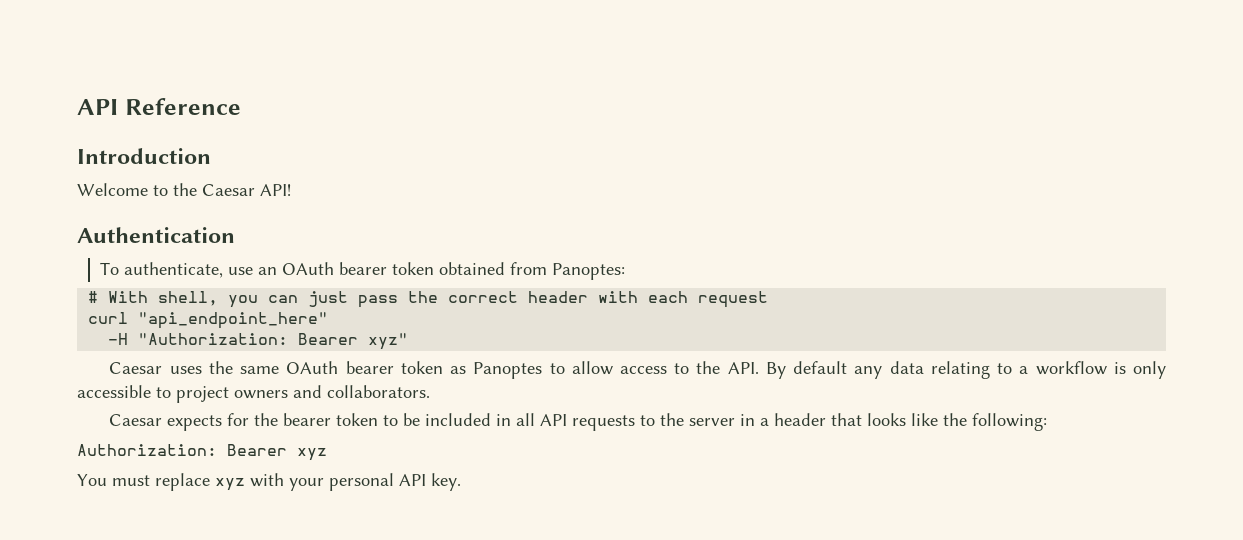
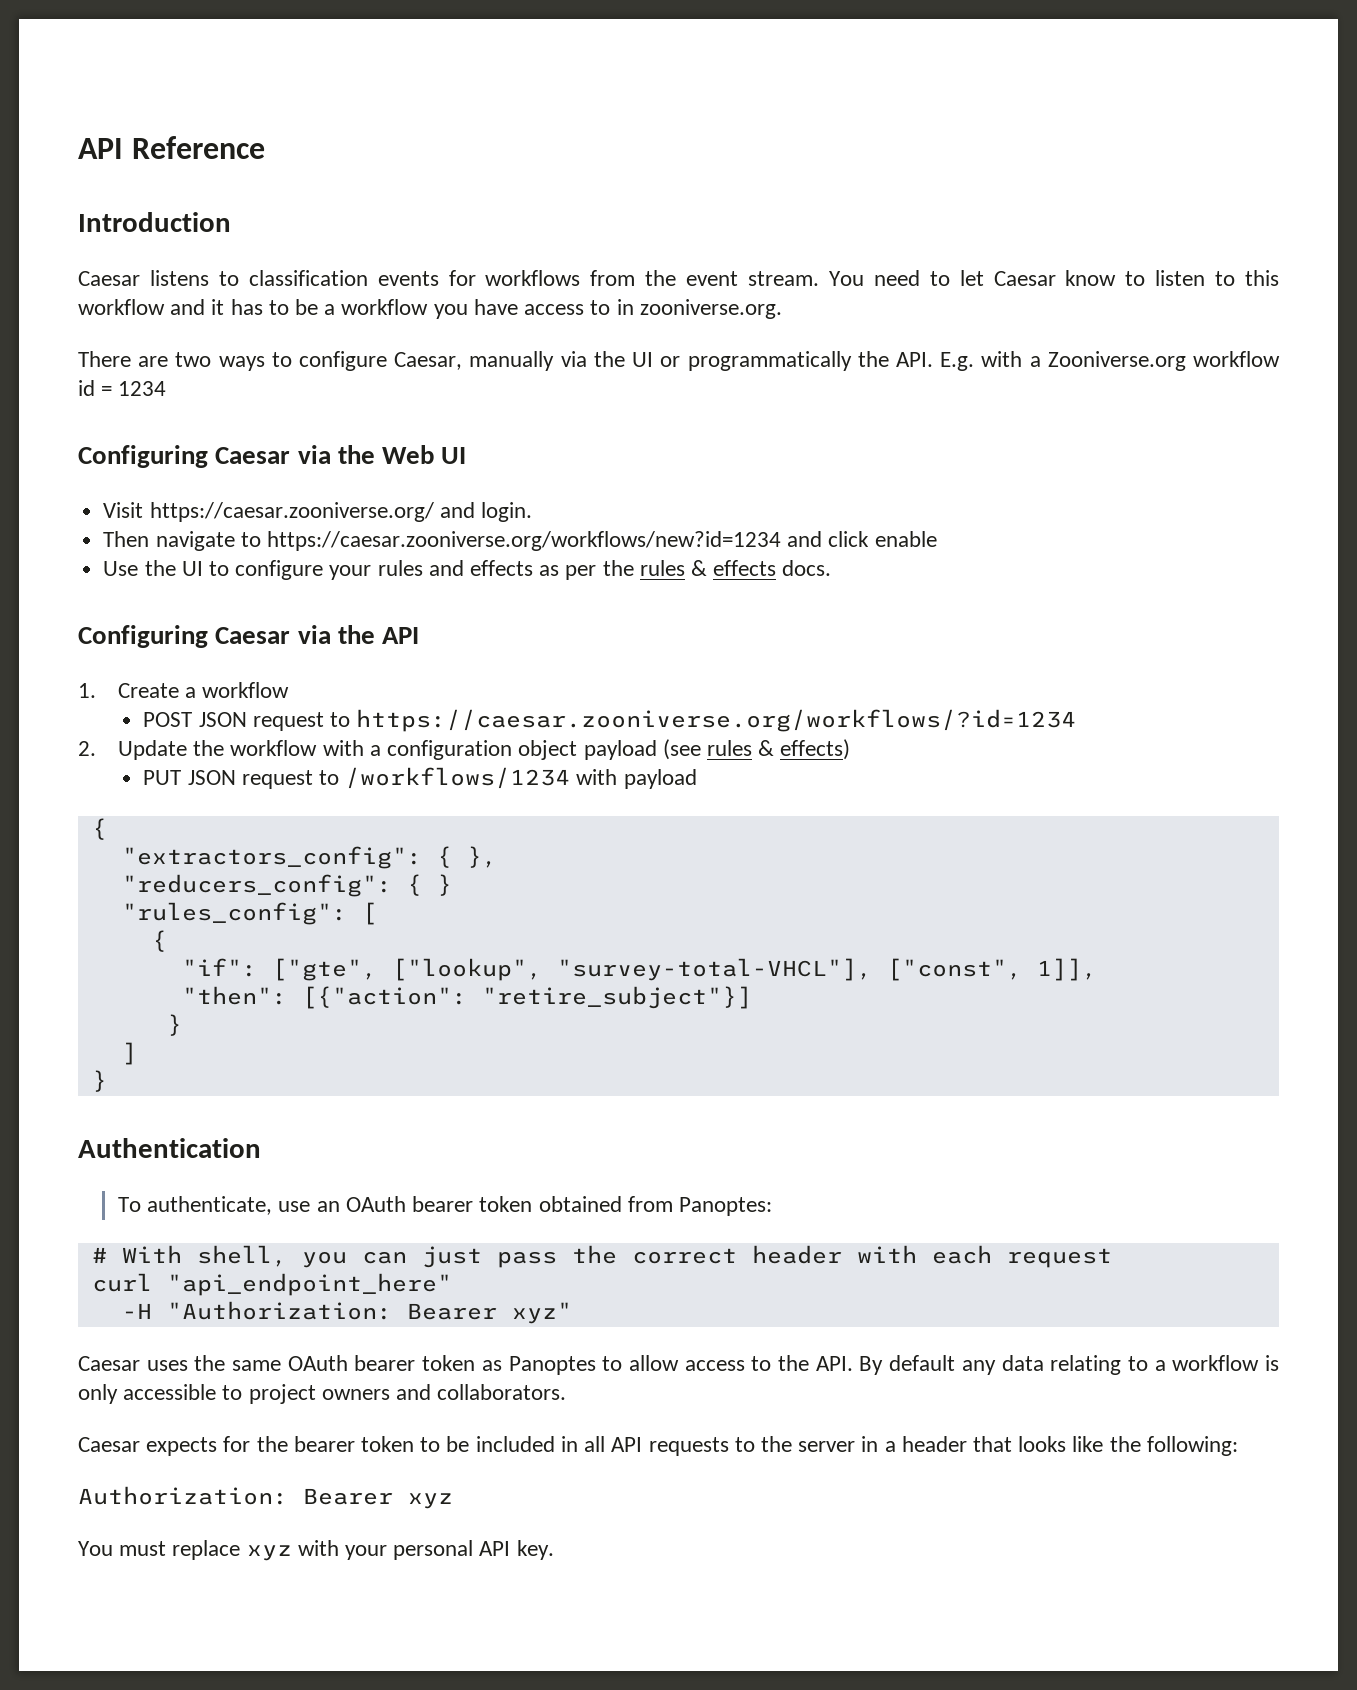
- Welcome to the Caesar API!
+ Caesar listens to classification events for workflows from the event stream. You need to let Caesar know to listen to this workflow and it has to be a workflow you have access to in zooniverse.org.
+ There are two ways to configure Caesar, manually via the UI or programmatically the API. E.g. with a Zooniverse.org workflow id = 1234
+ Configuring Caesar via the Web UI
+ Visit https://caesar.zooniverse.org/ and login.
+ Then navigate to https://caesar.zooniverse.org/workflows/new?id=1234 and click enable
+ Use the UI to configure your rules and effects as per the rules & effects docs.
+ Configuring Caesar via the API
+ 1. Create a workflow
+ POST JSON request to https://caesar.zooniverse.org/workflows/?id=1234
+ 2. Update the workflow with a configuration object payload (see rules & effects)
+ PUT JSON request to /workflows/1234 with payload
+ {
+ "extractors_config": { },
+ "reducers_config": { }
+ "rules_config": [
+ {
+ "if": ["gte", ["lookup", "survey-total-VHCL"], ["const", 1]],
+ "then": [{"action": "retire_subject"}]
+ }
+ ]
+ }

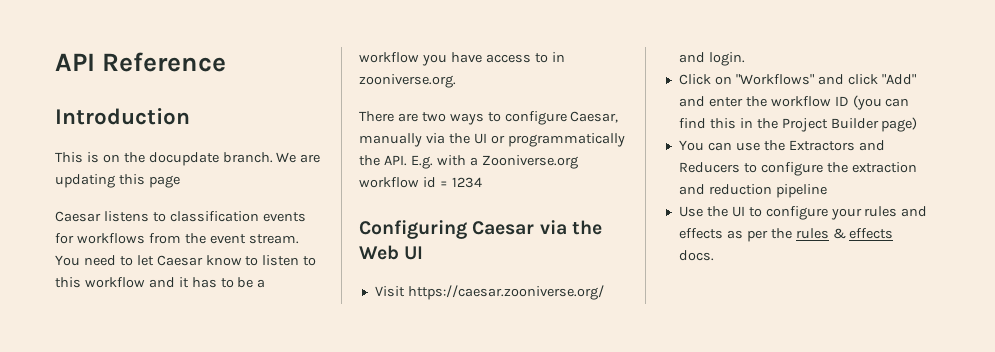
+ This is on the docupdate branch. We are updating this page
- Then navigate to https://caesar.zooniverse.org/workflows/new?id=1234 and click enable
+ Click on "Workflows" and click "Add" and enter the workflow ID (you can find this in the Project Builder page)
+ You can use the Extractors and Reducers to configure the extraction and reduction pipeline
- Configuring Caesar via the API
- 1. Create a workflow
- POST JSON request to https://caesar.zooniverse.org/workflows/?id=1234
- 2. Update the workflow with a configuration object payload (see rules & effects)
- PUT JSON request to /workflows/1234 with payload
- {
- "extractors_config": { },
- "reducers_config": { }
- "rules_config": [
- {
- "if": ["gte", ["lookup", "survey-total-VHCL"], ["const", 1]],
- "then": [{"action": "retire_subject"}]
- }
- ]
- }
- Authentication
- To authenticate, use an OAuth bearer token obtained from Panoptes:
- # With shell, you can just pass the correct header with each request
- curl "api_endpoint_here"
- -H "Authorization: Bearer xyz"
- Caesar uses the same OAuth bearer token as Panoptes to allow access to the API. By default any data relating to a workflow is only accessible to project owners and collaborators.
- Caesar expects for the bearer token to be included in all API requests to the server in a header that looks like the following:
- Authorization: Bearer xyz
- You must replace xyz with your personal API key.

